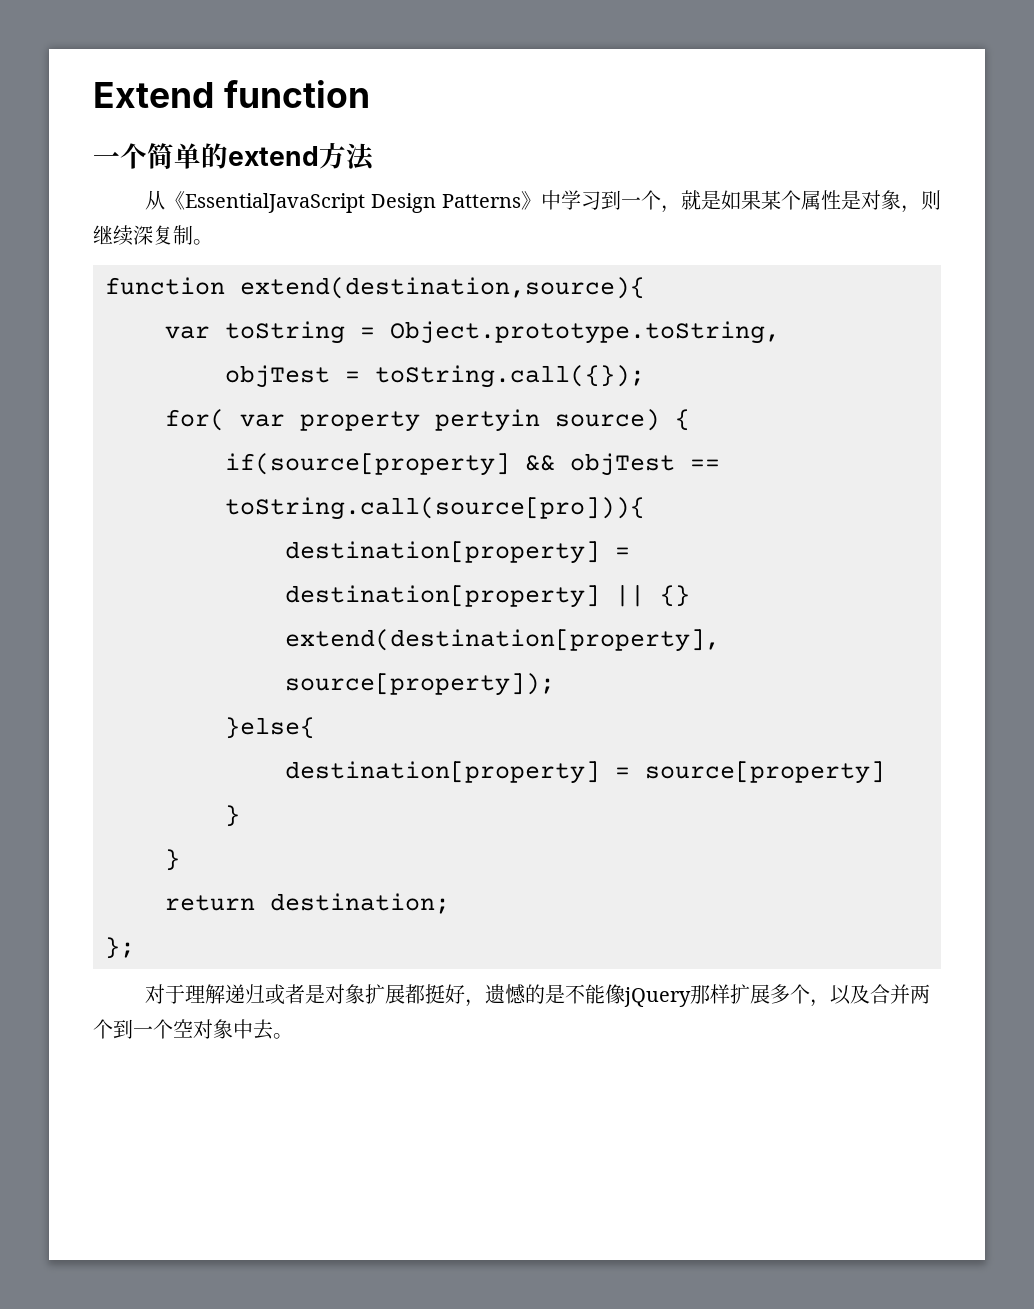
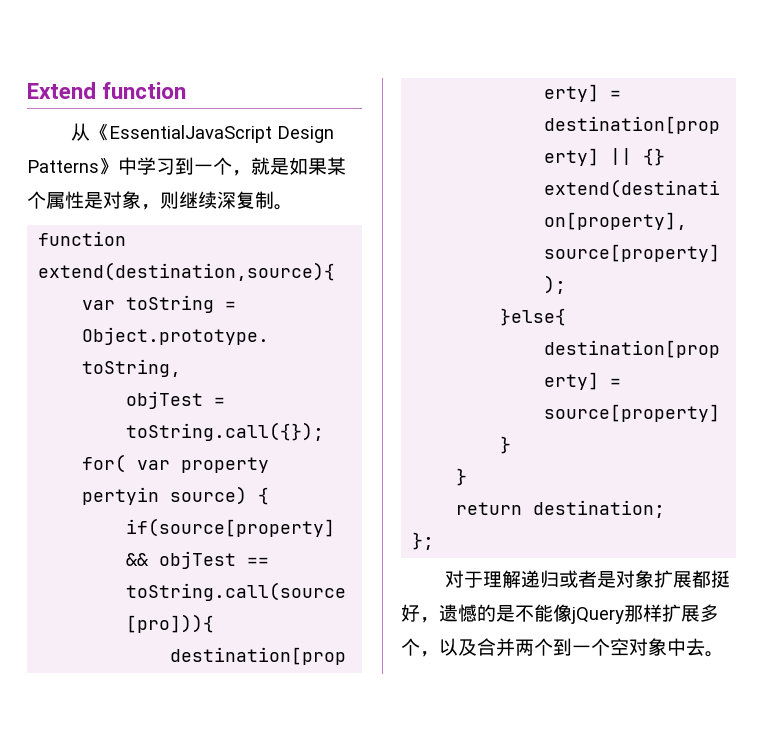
- 一个简单的extend方法

